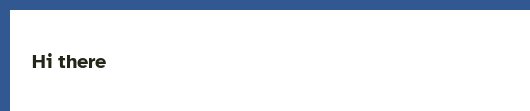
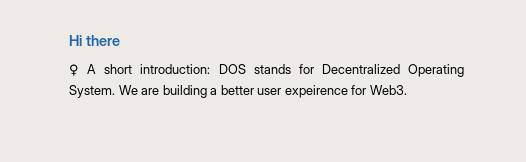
+ ♀ A short introduction: DOS stands for Decentralized Operating System. We are building a better user expeirence for Web3.

